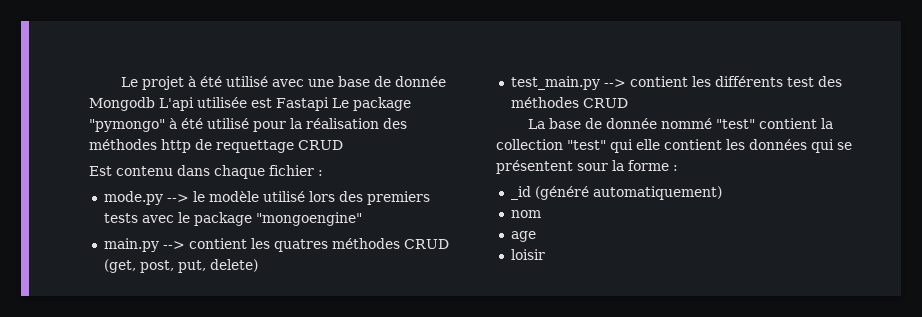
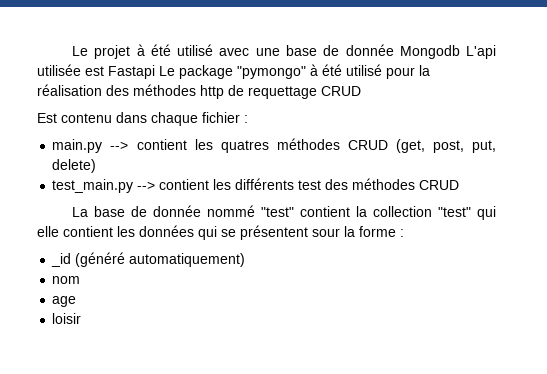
- mode.py --> le modèle utilisé lors des premiers tests avec le package "mongoengine"

